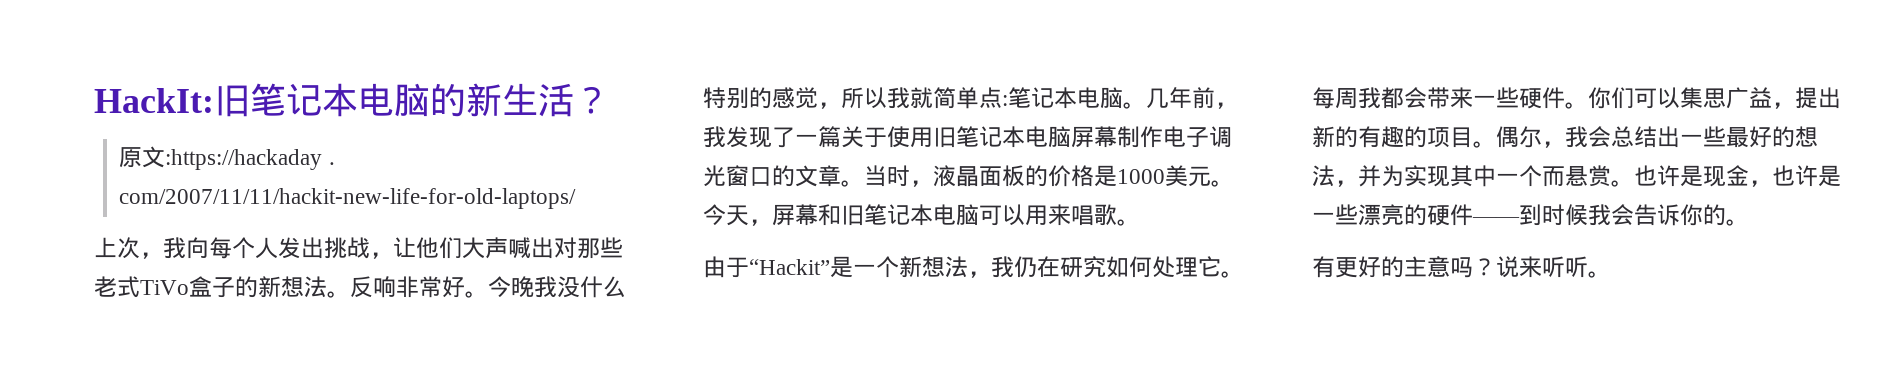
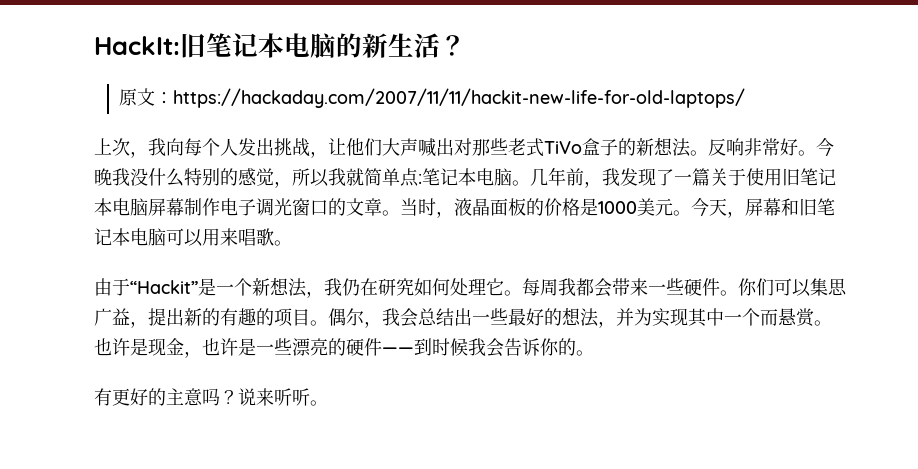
- 原文:https://hackaday . com/2007/11/11/hackit-new-life-for-old-laptops/
+ 原文：https://hackaday.com/2007/11/11/hackit-new-life-for-old-laptops/

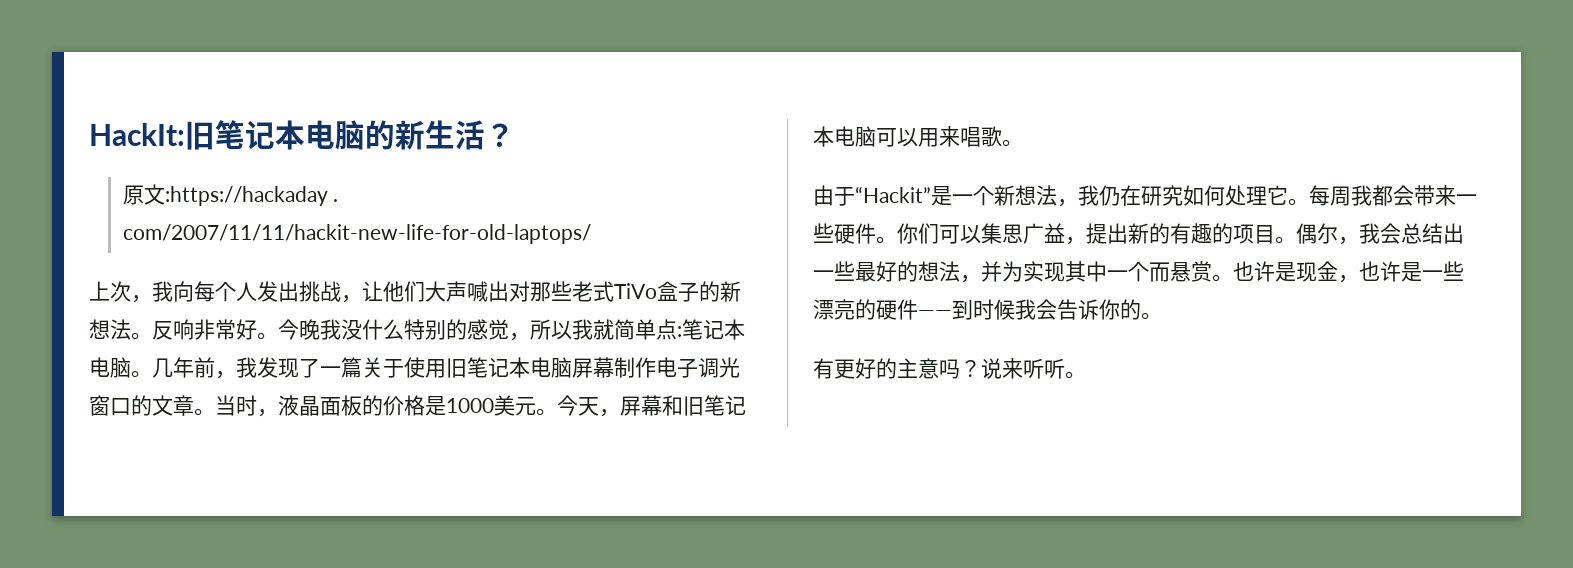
- 原文：https://hackaday.com/2007/11/11/hackit-new-life-for-old-laptops/
+ 原文:https://hackaday . com/2007/11/11/hackit-new-life-for-old-laptops/

